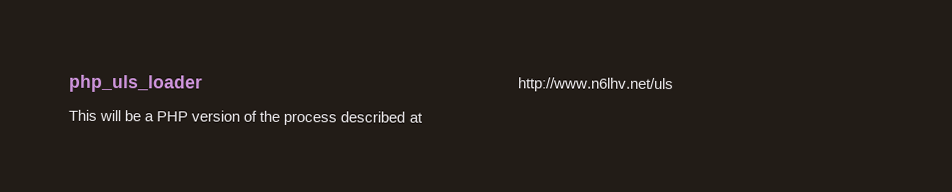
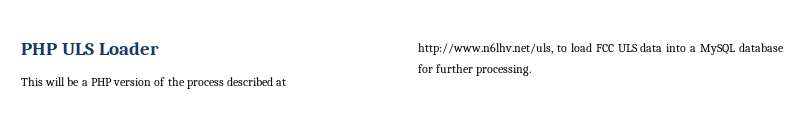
- php_uls_loader
+ PHP ULS Loader
- This will be a PHP version of the process described at http://www.n6lhv.net/uls
+ This will be a PHP version of the process described at http://www.n6lhv.net/uls, to load FCC ULS data into a MySQL database for further processing.

